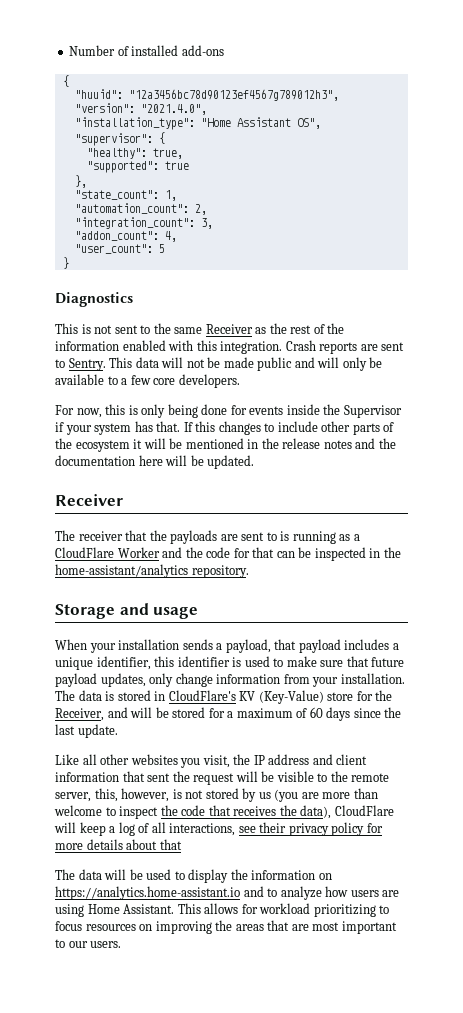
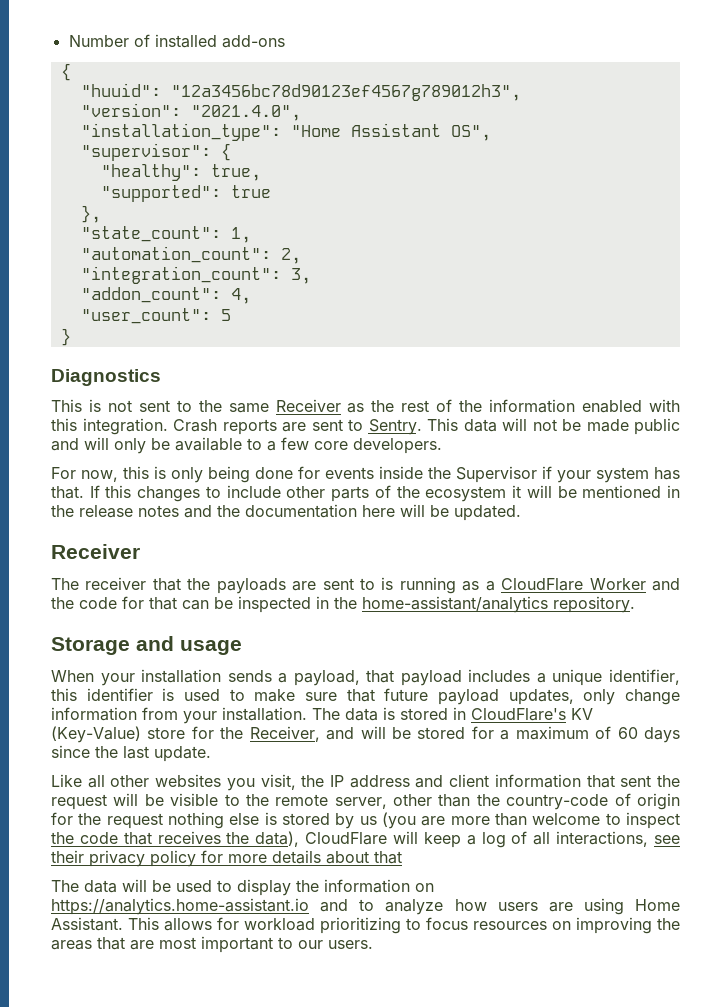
- Like all other websites you visit, the IP address and client information that sent the request will be visible to the remote server, this, however, is not stored by us (you are more than welcome to inspect the code that receives the data), CloudFlare will keep a log of all interactions, see their privacy policy for more details about that
+ Like all other websites you visit, the IP address and client information that sent the request will be visible to the remote server, other than the country-code of origin for the request nothing else is stored by us (you are more than welcome to inspect the code that receives the data), CloudFlare will keep a log of all interactions, see their privacy policy for more details about that

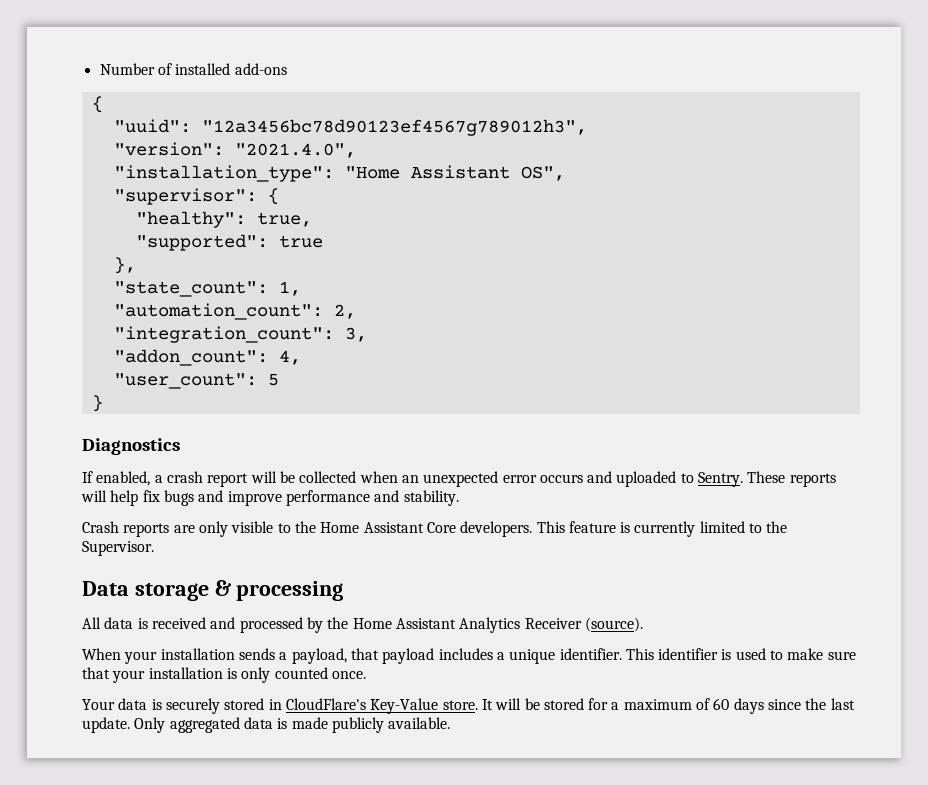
- "huuid": "12a3456bc78d90123ef4567g789012h3",
+ "uuid": "12a3456bc78d90123ef4567g789012h3",
- This is not sent to the same Receiver as the rest of the information enabled with this integration. Crash reports are sent to Sentry. This data will not be made public and will only be available to a few core developers.
- For now, this is only being done for events inside the Supervisor if your system has that. If this changes to include other parts of the ecosystem it will be mentioned in the release notes and the documentation here will be updated.
- Receiver
- The receiver that the payloads are sent to is running as a CloudFlare Worker and the code for that can be inspected in the home-assistant/analytics repository.
- Storage and usage
+ If enabled, a crash report will be collected when an unexpected error occurs and uploaded to Sentry. These reports will help fix bugs and improve performance and stability.
+ Crash reports are only visible to the Home Assistant Core developers. This feature is currently limited to the Supervisor.
+ Data storage & processing
+ All data is received and processed by the Home Assistant Analytics Receiver (source).
- When your installation sends a payload, that payload includes a unique identifier, this identifier is used to make sure that future payload updates, only change information from your installation. The data is stored in CloudFlare's KV (Key-Value) store for the Receiver, and will be stored for a maximum of 60 days since the last update.
- Like all other websites you visit, the IP address and client information that sent the request will be visible to the remote server, other than the country-code of origin for the request nothing else is stored by us (you are more than welcome to inspect the code that receives the data), CloudFlare will keep a log of all interactions, see their privacy policy for more details about that
- The data will be used to display the information on https://analytics.home-assistant.io and to analyze how users are using Home Assistant. This allows for workload prioritizing to focus resources on improving the areas that are most important to our users.
+ When your installation sends a payload, that payload includes a unique identifier. This identifier is used to make sure that your installation is only counted once.
+ Your data is securely stored in CloudFlare's Key-Value store. It will be stored for a maximum of 60 days since the last update. Only aggregated data is made publicly available.

